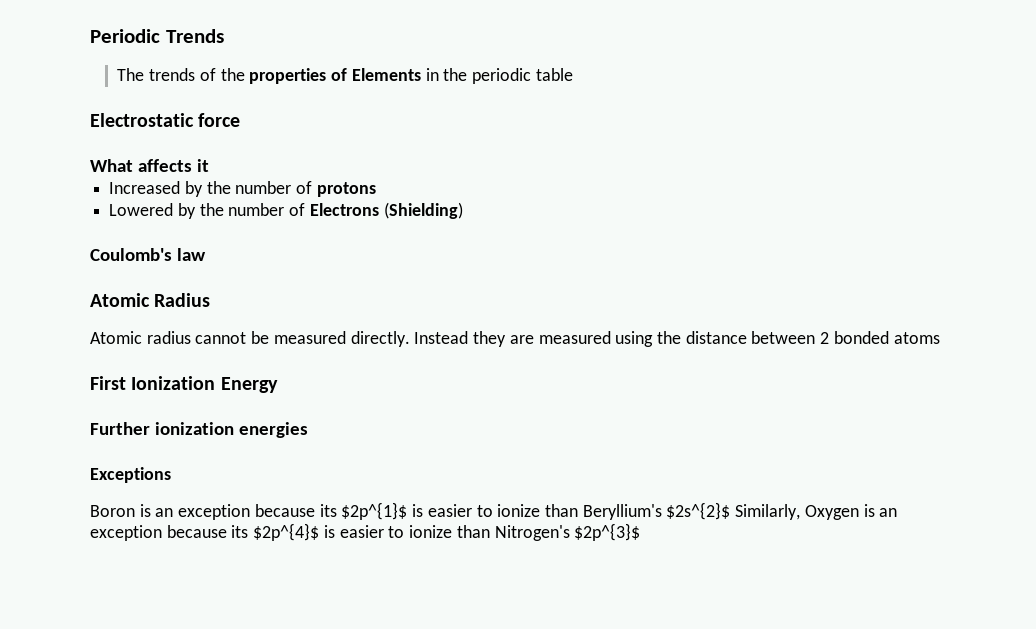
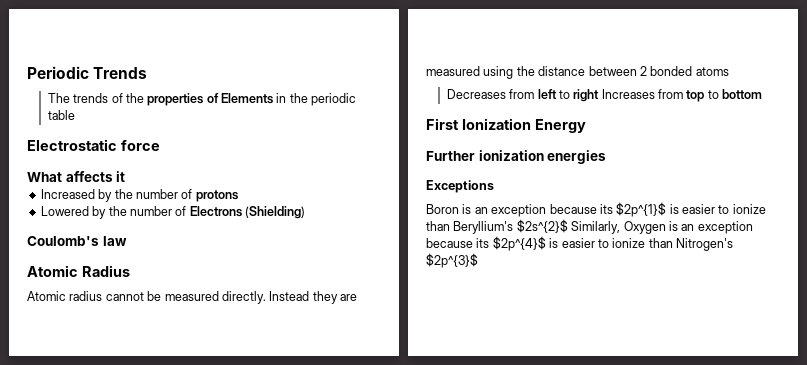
+ Decreases from left to right Increases from top to bottom

